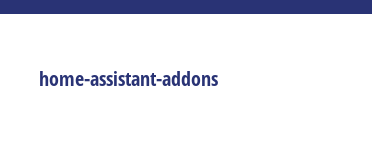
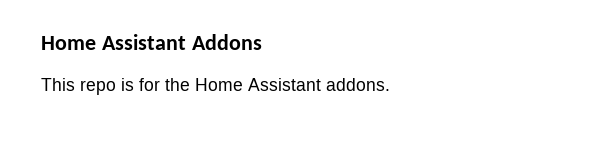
- home-assistant-addons
+ Home Assistant Addons
+ This repo is for the Home Assistant addons.

